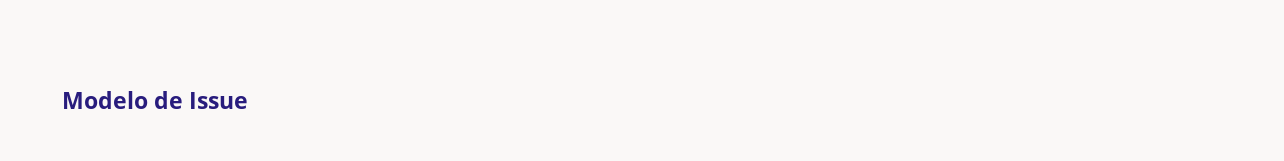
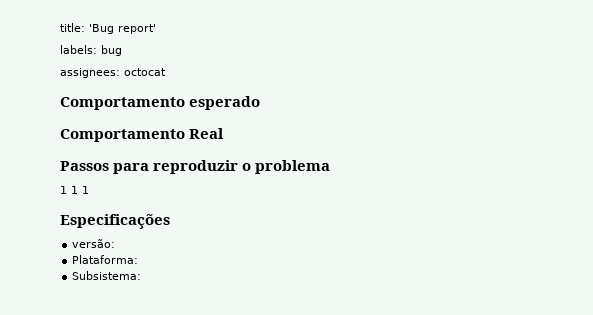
- Modelo de Issue
+ title: 'Bug report'
+ labels: bug
+ assignees: octocat
+ Comportamento esperado
+ Comportamento Real
+ Passos para reproduzir o problema
+ 1 1 1
+ Especificações
+ versão:
+ Plataforma:
+ Subsistema:

